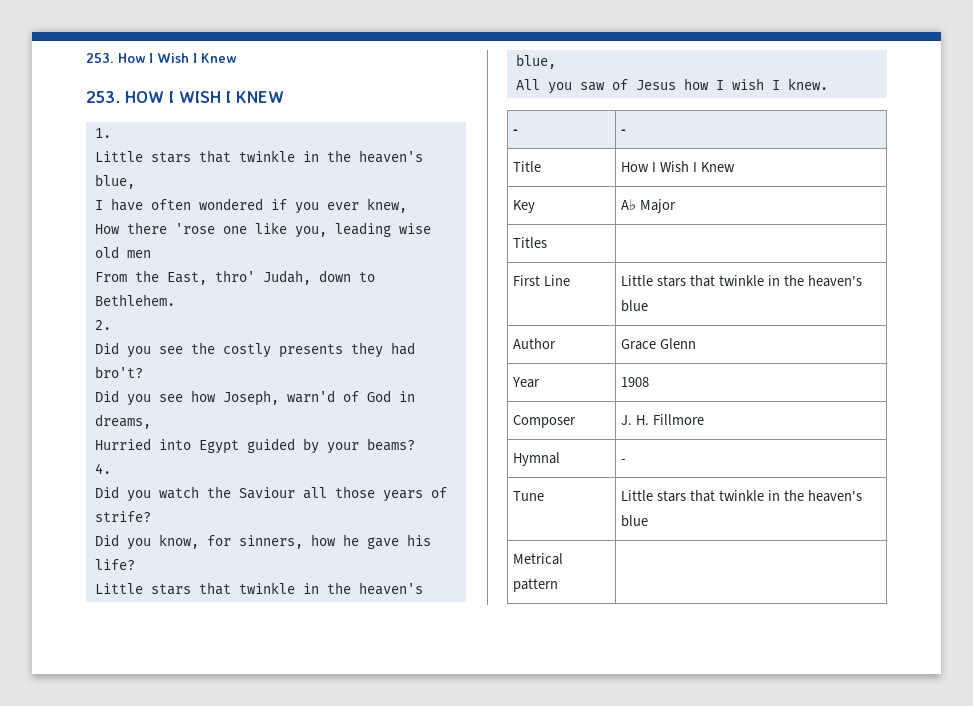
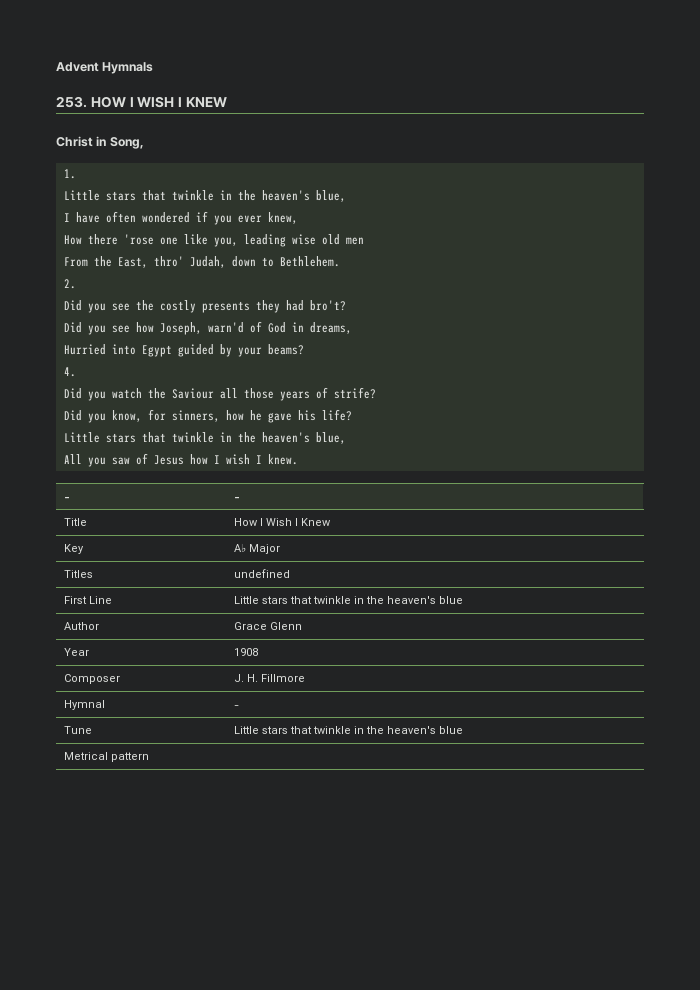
- 253. How I Wish I Knew
+ Advent Hymnals
+ Christ in Song,
- Titles |
+ Titles | undefined

